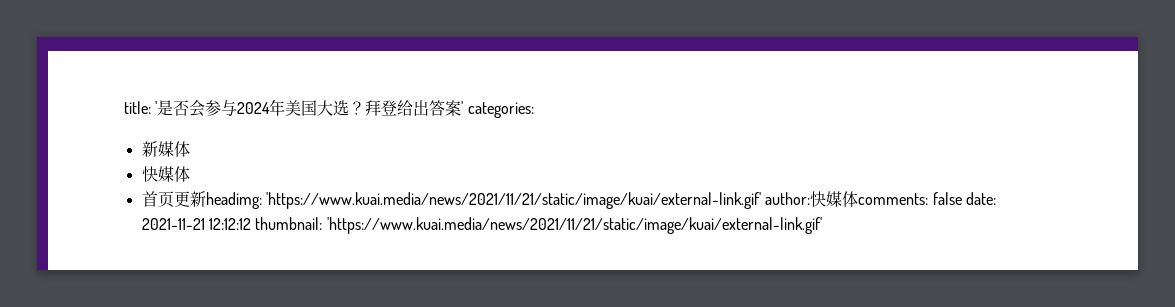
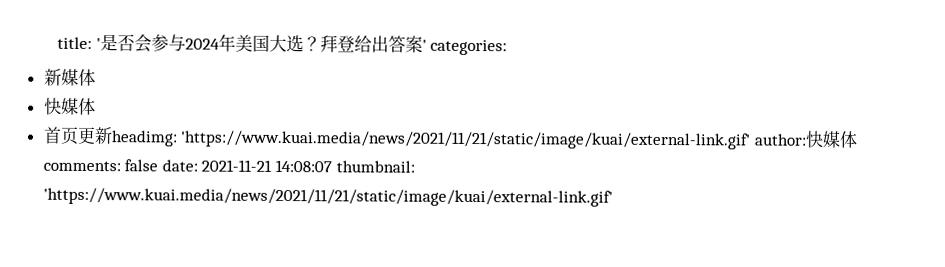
- 首页更新headimg: 'https://www.kuai.media/news/2021/11/21/static/image/kuai/external-link.gif' author:快媒体comments: false date: 2021-11-21 12:12:12 thumbnail: 'https://www.kuai.media/news/2021/11/21/static/image/kuai/external-link.gif'
+ 首页更新headimg: 'https://www.kuai.media/news/2021/11/21/static/image/kuai/external-link.gif' author:快媒体comments: false date: 2021-11-21 14:08:07 thumbnail: 'https://www.kuai.media/news/2021/11/21/static/image/kuai/external-link.gif'

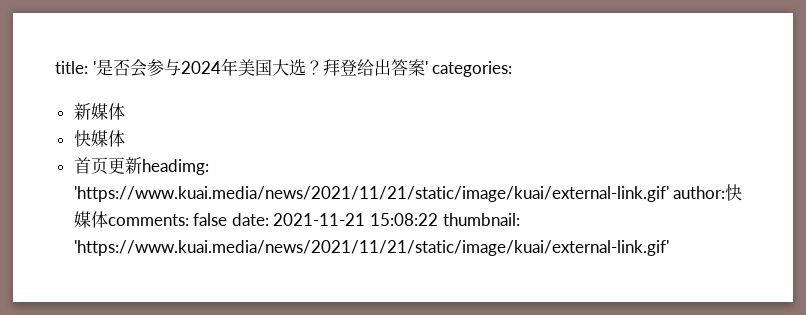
- 首页更新headimg: 'https://www.kuai.media/news/2021/11/21/static/image/kuai/external-link.gif' author:快媒体comments: false date: 2021-11-21 14:08:07 thumbnail: 'https://www.kuai.media/news/2021/11/21/static/image/kuai/external-link.gif'
+ 首页更新headimg: 'https://www.kuai.media/news/2021/11/21/static/image/kuai/external-link.gif' author:快媒体comments: false date: 2021-11-21 15:08:22 thumbnail: 'https://www.kuai.media/news/2021/11/21/static/image/kuai/external-link.gif'

